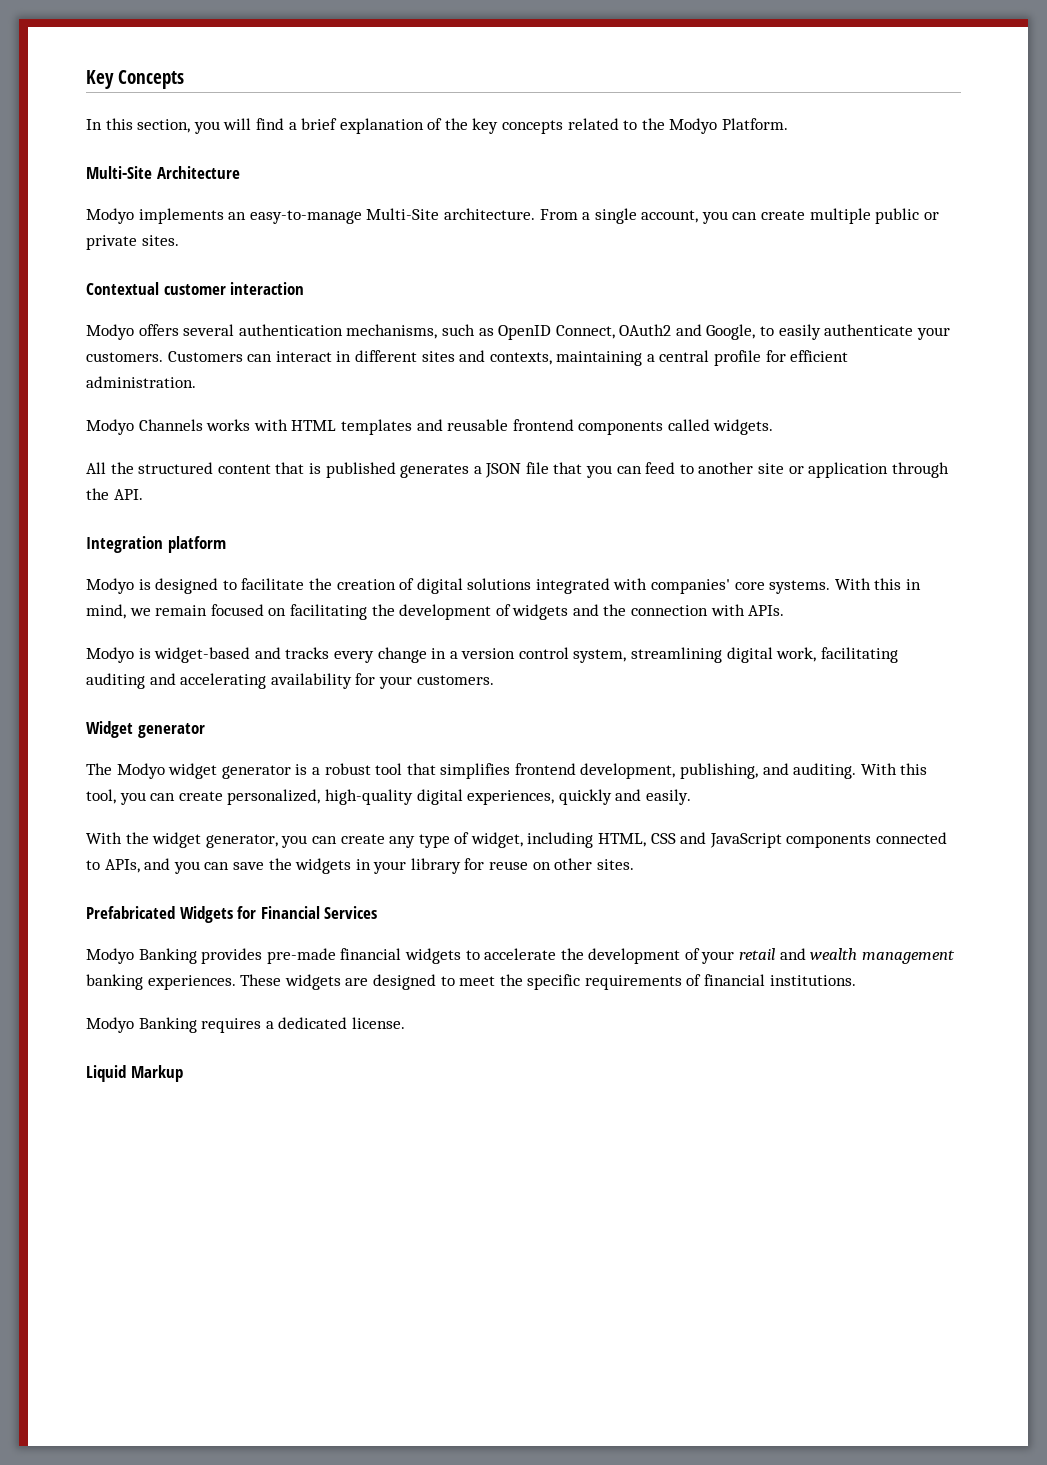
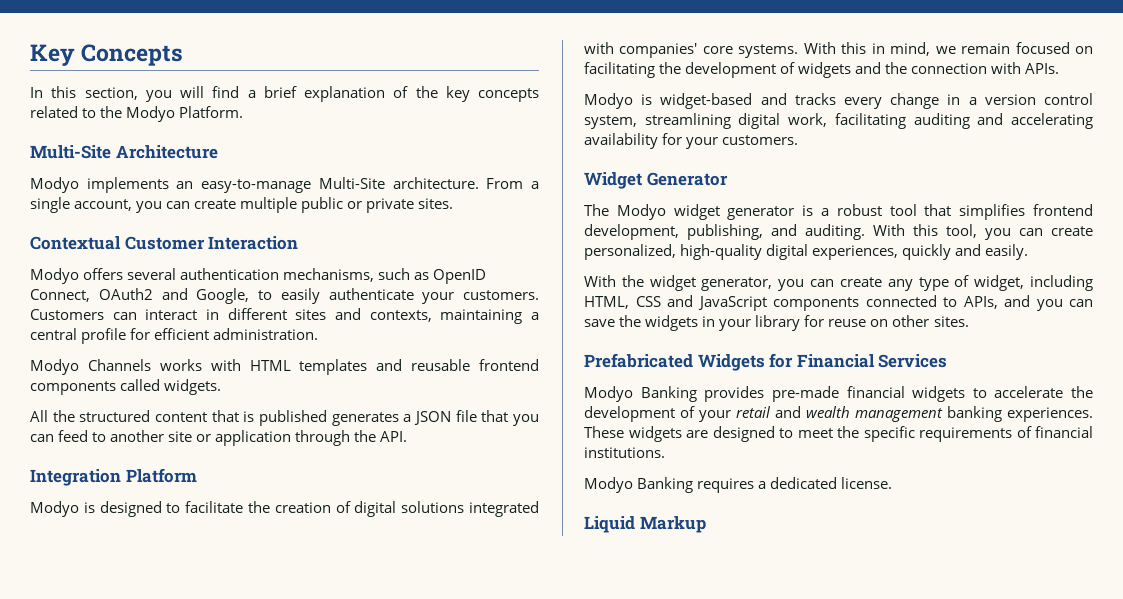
- Contextual customer interaction
+ Contextual Customer Interaction
- Integration platform
+ Integration Platform
- Widget generator
+ Widget Generator

